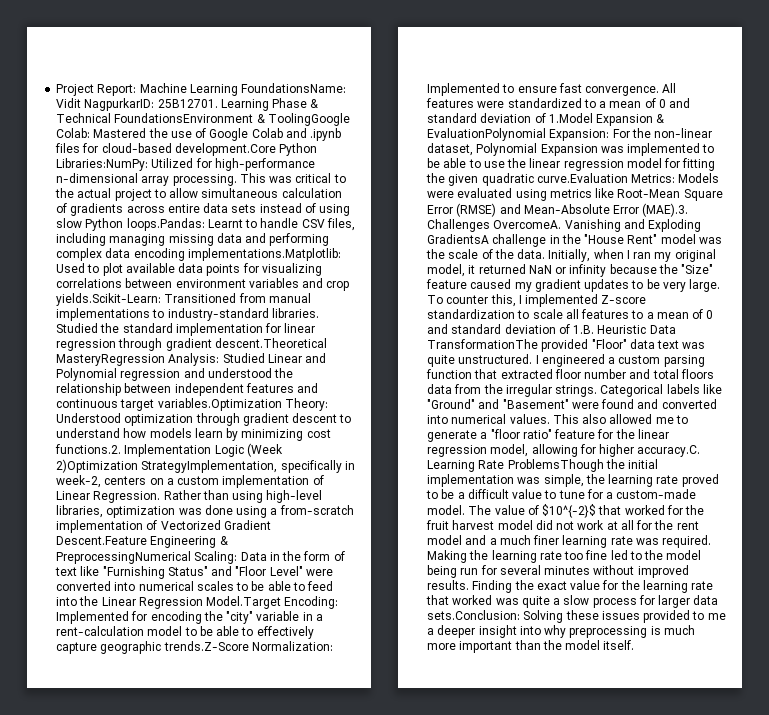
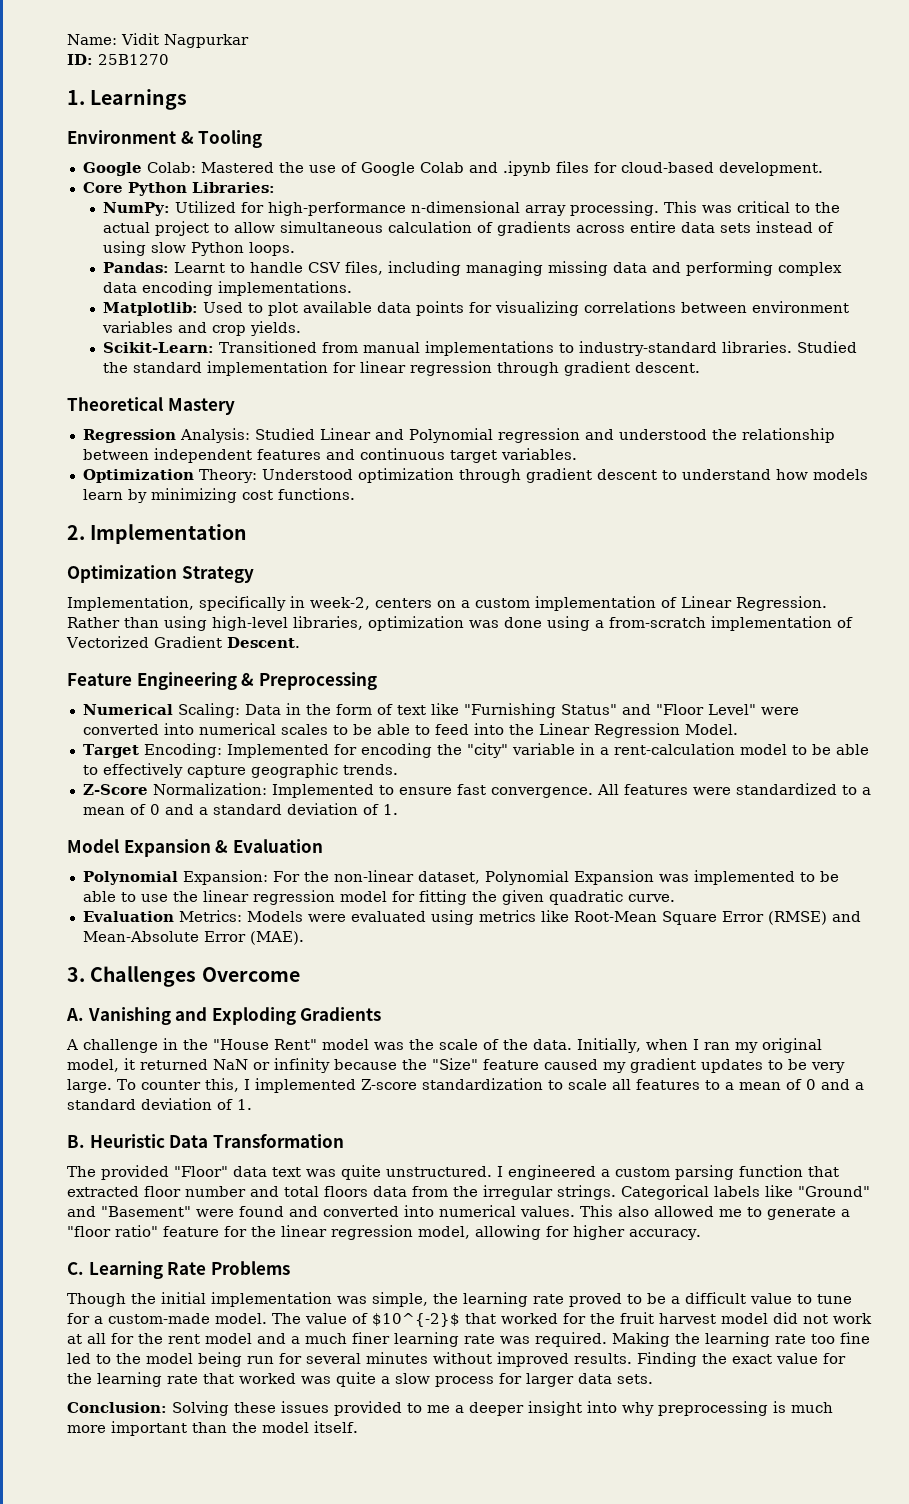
- Project Report: Machine Learning FoundationsName: Vidit NagpurkarID: 25B12701. Learning Phase & Technical FoundationsEnvironment & ToolingGoogle Colab: Mastered the use of Google Colab and .ipynb files for cloud-based development.Core Python Libraries:NumPy: Utilized for high-performance n-dimensional array processing.
+ Name: Vidit Nagpurkar
+ ID: 25B1270
+ 1. Learnings
+ Environment & Tooling
+ Google Colab: Mastered the use of Google Colab and .ipynb files for cloud-based development.
+ Core Python Libraries:
+ NumPy: Utilized for high-performance n-dimensional array processing.
- This was critical to the actual project to allow simultaneous calculation of gradients across entire data sets instead of using slow Python loops.Pandas: Learnt to handle CSV files, including managing missing data and performing complex data encoding implementations.Matplotlib: Used to plot available data points for visualizing correlations between environment variables and crop yields.Scikit-Learn: Transitioned from manual implementations to industry-standard libraries.
+ This was critical to the actual project to allow simultaneous calculation of gradients across entire data sets instead of using slow Python loops.
+ Pandas: Learnt to handle CSV files, including managing missing data and performing complex data encoding implementations.
+ Matplotlib: Used to plot available data points for visualizing correlations between environment variables and crop yields.
+ Scikit-Learn: Transitioned from manual implementations to industry-standard libraries.
- Studied the standard implementation for linear regression through gradient descent.Theoretical MasteryRegression Analysis: Studied Linear and Polynomial regression and understood the relationship between independent features and continuous target variables.Optimization Theory: Understood optimization through gradient descent to understand how models learn by minimizing cost functions.2. Implementation Logic (Week 2)Optimization StrategyImplementation, specifically in week-2, centers on a custom implementation of Linear Regression.
+ Studied the standard implementation for linear regression through gradient descent.
+ Theoretical Mastery
+ Regression Analysis: Studied Linear and Polynomial regression and understood the relationship between independent features and continuous target variables.
+ Optimization Theory: Understood optimization through gradient descent to understand how models learn by minimizing cost functions.
+ 2. Implementation
+ Optimization Strategy
+ Implementation, specifically in week-2, centers on a custom implementation of Linear Regression.
- Rather than using high-level libraries, optimization was done using a from-scratch implementation of Vectorized Gradient Descent.Feature Engineering & PreprocessingNumerical Scaling:
+ Rather than using high-level libraries, optimization was done using a from-scratch implementation of Vectorized Gradient Descent.
+ Feature Engineering & Preprocessing
+ Numerical Scaling:
- Data in the form of text like "Furnishing Status" and "Floor Level" were converted into numerical scales to be able to feed into the Linear Regression Model.Target Encoding:
+ Data in the form of text like "Furnishing Status" and "Floor Level" were converted into numerical scales to be able to feed into the Linear Regression Model.
+ Target Encoding:
- Implemented for encoding the "city" variable in a rent-calculation model to be able to effectively capture geographic trends.Z-Score Normalization:
+ Implemented for encoding the "city" variable in a rent-calculation model to be able to effectively capture geographic trends.
+ Z-Score Normalization:
- All features were standardized to a mean of 0 and standard deviation of 1.Model Expansion & EvaluationPolynomial Expansion:
+ All features were standardized to a mean of 0 and a standard deviation of 1.
+ Model Expansion & Evaluation
+ Polynomial Expansion:
- For the non-linear dataset, Polynomial Expansion was implemented to be able to use the linear regression model for fitting the given quadratic curve.Evaluation Metrics:
+ For the non-linear dataset, Polynomial Expansion was implemented to be able to use the linear regression model for fitting the given quadratic curve.
+ Evaluation Metrics:
- Models were evaluated using metrics like Root-Mean Square Error (RMSE) and Mean-Absolute Error (MAE).3. Challenges OvercomeA. Vanishing and Exploding GradientsA challenge in the "House Rent" model was the scale of the data.
+ Models were evaluated using metrics like Root-Mean Square Error (RMSE) and Mean-Absolute Error (MAE).
+ 3. Challenges Overcome
+ A. Vanishing and Exploding Gradients
+ A challenge in the "House Rent" model was the scale of the data.
- To counter this, I implemented Z-score standardization to scale all features to a mean of 0 and standard deviation of 1.B. Heuristic Data TransformationThe provided "Floor" data text was quite unstructured.
+ To counter this, I implemented Z-score standardization to scale all features to a mean of 0 and a standard deviation of 1.
+ B. Heuristic Data Transformation
+ The provided "Floor" data text was quite unstructured.
- This also allowed me to generate a "floor ratio" feature for the linear regression model, allowing for higher accuracy.C. Learning Rate ProblemsThough the initial implementation was simple, the learning rate proved to be a difficult value to tune for a custom-made model.
+ This also allowed me to generate a "floor ratio" feature for the linear regression model, allowing for higher accuracy.
+ C. Learning Rate Problems
+ Though the initial implementation was simple, the learning rate proved to be a difficult value to tune for a custom-made model.
- Finding the exact value for the learning rate that worked was quite a slow process for larger data sets.Conclusion: Solving these issues provided to me a deeper insight into why preprocessing is much more important than the model itself.
+ Finding the exact value for the learning rate that worked was quite a slow process for larger data sets.
+ Conclusion: Solving these issues provided to me a deeper insight into why preprocessing is much more important than the model itself.

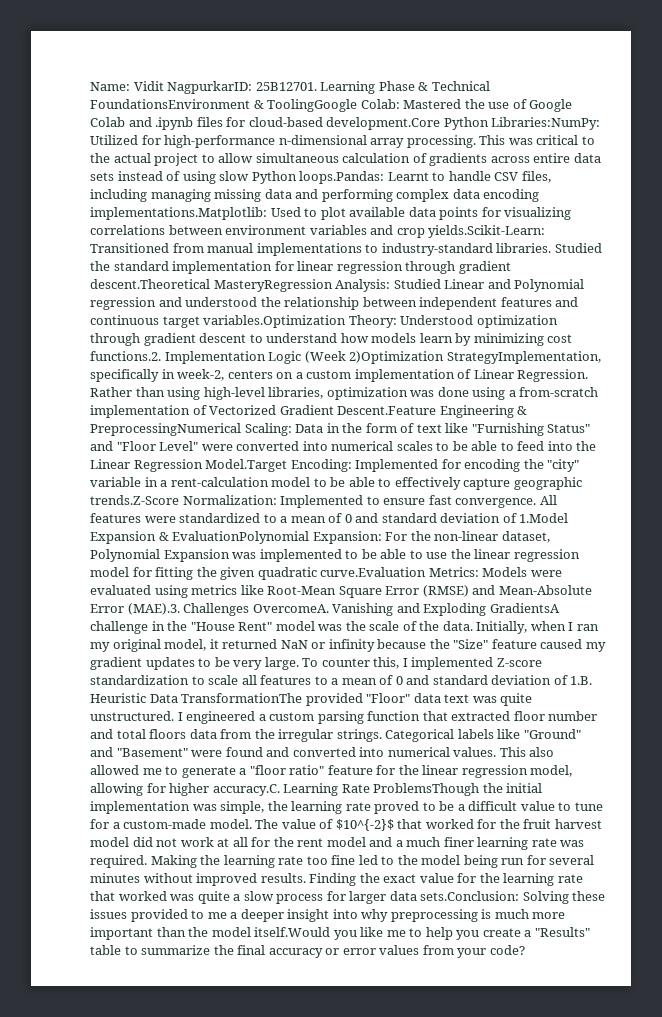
- Name: Vidit Nagpurkar
- ID: 25B1270
- 1. Learnings
- Environment & Tooling
- Google Colab: Mastered the use of Google Colab and .ipynb files for cloud-based development.
- Core Python Libraries:
- NumPy: Utilized for high-performance n-dimensional array processing.
+ Name: Vidit NagpurkarID: 25B12701. Learning Phase & Technical FoundationsEnvironment & ToolingGoogle Colab: Mastered the use of Google Colab and .ipynb files for cloud-based development.Core Python Libraries:NumPy: Utilized for high-performance n-dimensional array processing.
- This was critical to the actual project to allow simultaneous calculation of gradients across entire data sets instead of using slow Python loops.
- Pandas: Learnt to handle CSV files, including managing missing data and performing complex data encoding implementations.
- Matplotlib: Used to plot available data points for visualizing correlations between environment variables and crop yields.
- Scikit-Learn: Transitioned from manual implementations to industry-standard libraries.
+ This was critical to the actual project to allow simultaneous calculation of gradients across entire data sets instead of using slow Python loops.Pandas: Learnt to handle CSV files, including managing missing data and performing complex data encoding implementations.Matplotlib: Used to plot available data points for visualizing correlations between environment variables and crop yields.Scikit-Learn: Transitioned from manual implementations to industry-standard libraries.
- Studied the standard implementation for linear regression through gradient descent.
- Theoretical Mastery
- Regression Analysis: Studied Linear and Polynomial regression and understood the relationship between independent features and continuous target variables.
- Optimization Theory: Understood optimization through gradient descent to understand how models learn by minimizing cost functions.
- 2. Implementation
- Optimization Strategy
- Implementation, specifically in week-2, centers on a custom implementation of Linear Regression.
+ Studied the standard implementation for linear regression through gradient descent.Theoretical MasteryRegression Analysis: Studied Linear and Polynomial regression and understood the relationship between independent features and continuous target variables.Optimization Theory: Understood optimization through gradient descent to understand how models learn by minimizing cost functions.2. Implementation Logic (Week 2)Optimization StrategyImplementation, specifically in week-2, centers on a custom implementation of Linear Regression.
- Rather than using high-level libraries, optimization was done using a from-scratch implementation of Vectorized Gradient Descent.
- Feature Engineering & Preprocessing
- Numerical Scaling:
+ Rather than using high-level libraries, optimization was done using a from-scratch implementation of Vectorized Gradient Descent.Feature Engineering & PreprocessingNumerical Scaling:
- Data in the form of text like "Furnishing Status" and "Floor Level" were converted into numerical scales to be able to feed into the Linear Regression Model.
- Target Encoding:
+ Data in the form of text like "Furnishing Status" and "Floor Level" were converted into numerical scales to be able to feed into the Linear Regression Model.Target Encoding:
- Implemented for encoding the "city" variable in a rent-calculation model to be able to effectively capture geographic trends.
- Z-Score Normalization:
+ Implemented for encoding the "city" variable in a rent-calculation model to be able to effectively capture geographic trends.Z-Score Normalization:
- All features were standardized to a mean of 0 and a standard deviation of 1.
- Model Expansion & Evaluation
- Polynomial Expansion:
+ All features were standardized to a mean of 0 and standard deviation of 1.Model Expansion & EvaluationPolynomial Expansion:
- For the non-linear dataset, Polynomial Expansion was implemented to be able to use the linear regression model for fitting the given quadratic curve.
- Evaluation Metrics:
+ For the non-linear dataset, Polynomial Expansion was implemented to be able to use the linear regression model for fitting the given quadratic curve.Evaluation Metrics:
- Models were evaluated using metrics like Root-Mean Square Error (RMSE) and Mean-Absolute Error (MAE).
- 3. Challenges Overcome
- A. Vanishing and Exploding Gradients
- A challenge in the "House Rent" model was the scale of the data.
+ Models were evaluated using metrics like Root-Mean Square Error (RMSE) and Mean-Absolute Error (MAE).3. Challenges OvercomeA. Vanishing and Exploding GradientsA challenge in the "House Rent" model was the scale of the data.
- To counter this, I implemented Z-score standardization to scale all features to a mean of 0 and a standard deviation of 1.
- B. Heuristic Data Transformation
- The provided "Floor" data text was quite unstructured.
+ To counter this, I implemented Z-score standardization to scale all features to a mean of 0 and standard deviation of 1.B. Heuristic Data TransformationThe provided "Floor" data text was quite unstructured.
- This also allowed me to generate a "floor ratio" feature for the linear regression model, allowing for higher accuracy.
- C. Learning Rate Problems
- Though the initial implementation was simple, the learning rate proved to be a difficult value to tune for a custom-made model.
+ This also allowed me to generate a "floor ratio" feature for the linear regression model, allowing for higher accuracy.C. Learning Rate ProblemsThough the initial implementation was simple, the learning rate proved to be a difficult value to tune for a custom-made model.
- Finding the exact value for the learning rate that worked was quite a slow process for larger data sets.
- Conclusion: Solving these issues provided to me a deeper insight into why preprocessing is much more important than the model itself.
+ Finding the exact value for the learning rate that worked was quite a slow process for larger data sets.Conclusion: Solving these issues provided to me a deeper insight into why preprocessing is much more important than the model itself.Would you like me to help you create a "Results" table to summarize the final accuracy or error values from your code?

